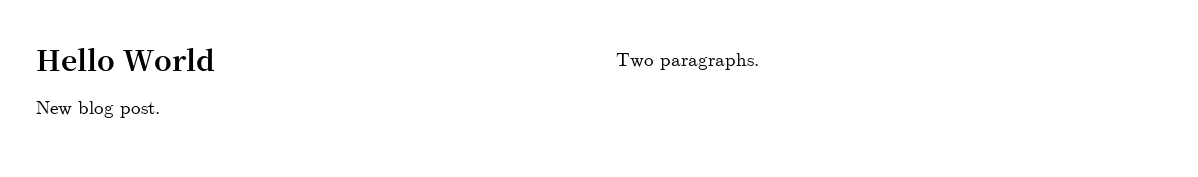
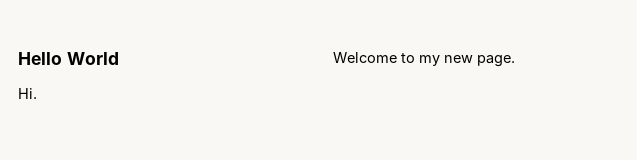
- New blog post.
- Two paragraphs.
+ Hi.
+ Welcome to my new page.

